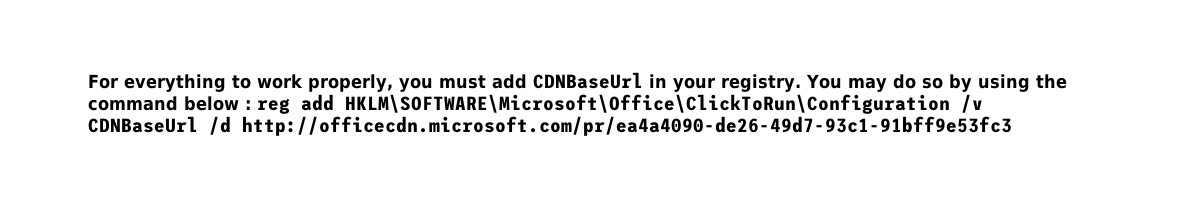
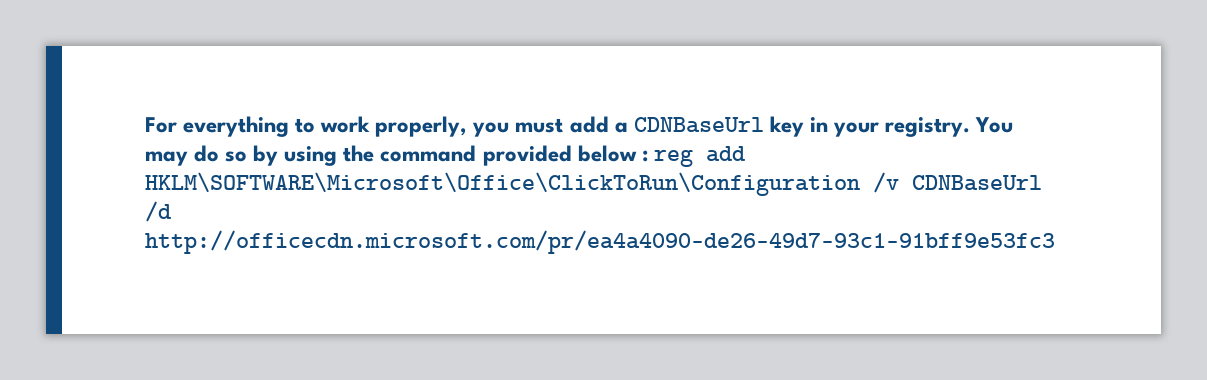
- For everything to work properly, you must add CDNBaseUrl in your registry.
+ For everything to work properly, you must add a CDNBaseUrl key in your registry.
- You may do so by using the command below : reg add HKLM\SOFTWARE\Microsoft\Office\ClickToRun\Configuration /v CDNBaseUrl /d http://officecdn.microsoft.com/pr/ea4a4090-de26-49d7-93c1-91bff9e53fc3
+ You may do so by using the command provided below : reg add HKLM\SOFTWARE\Microsoft\Office\ClickToRun\Configuration /v CDNBaseUrl /d http://officecdn.microsoft.com/pr/ea4a4090-de26-49d7-93c1-91bff9e53fc3

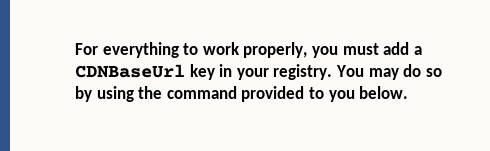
- You may do so by using the command provided below : reg add HKLM\SOFTWARE\Microsoft\Office\ClickToRun\Configuration /v CDNBaseUrl /d http://officecdn.microsoft.com/pr/ea4a4090-de26-49d7-93c1-91bff9e53fc3
+ You may do so by using the command provided to you below.

